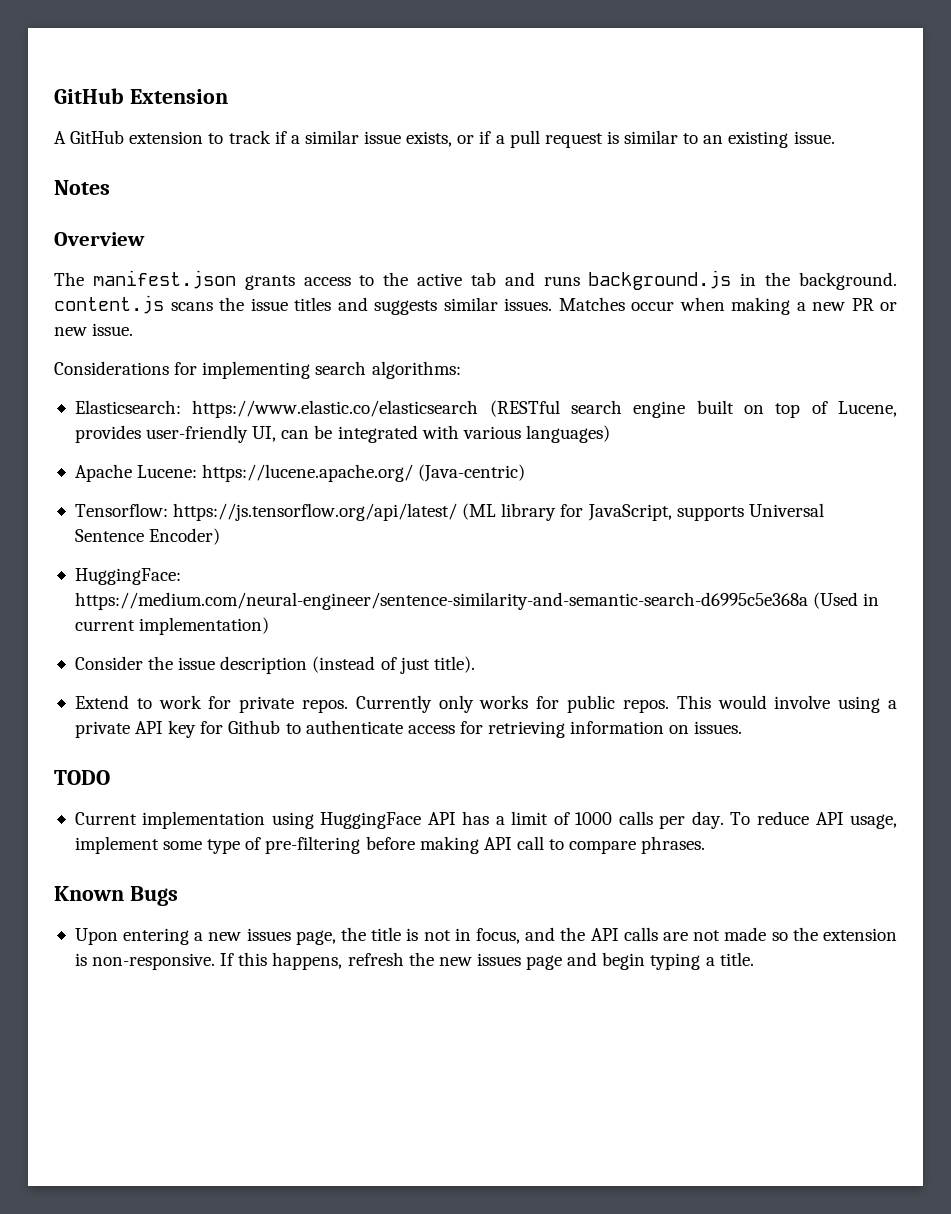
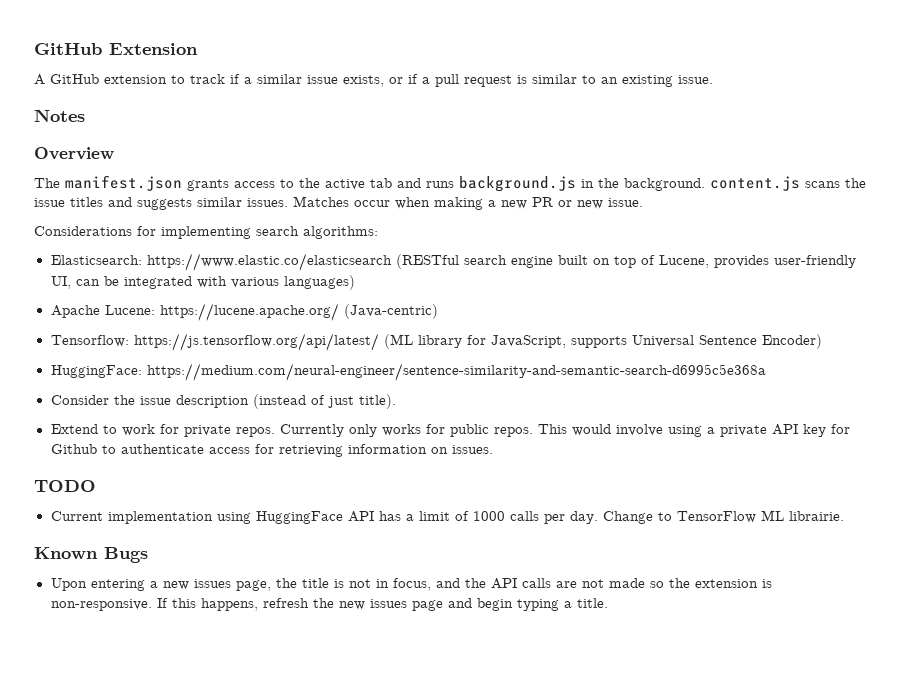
- HuggingFace: https://medium.com/neural-engineer/sentence-similarity-and-semantic-search-d6995c5e368a (Used in current implementation)
+ HuggingFace: https://medium.com/neural-engineer/sentence-similarity-and-semantic-search-d6995c5e368a
- To reduce API usage, implement some type of pre-filtering before making API call to compare phrases.
+ Change to TensorFlow ML librairie.

